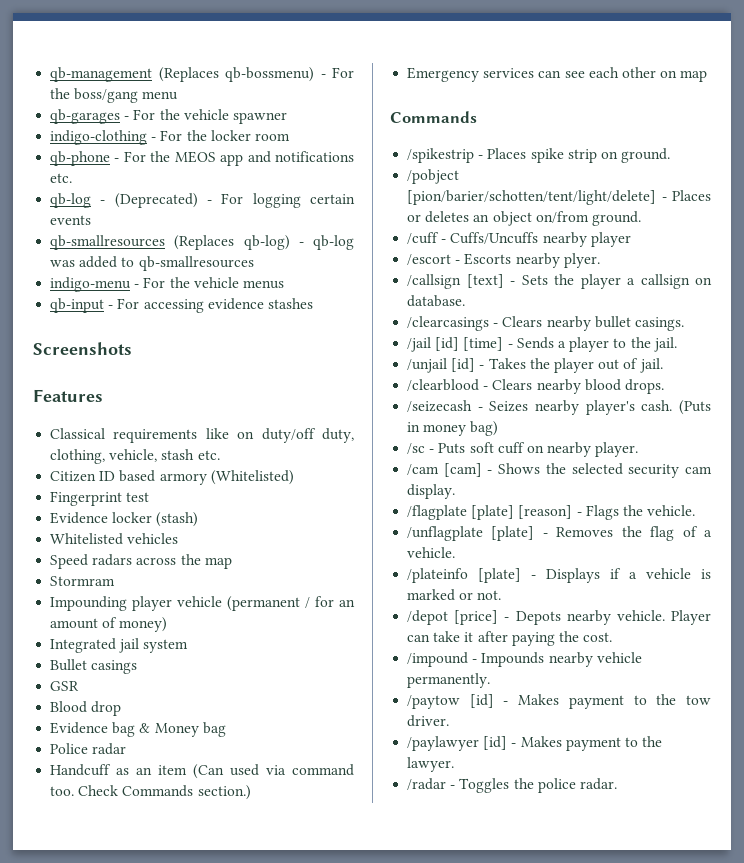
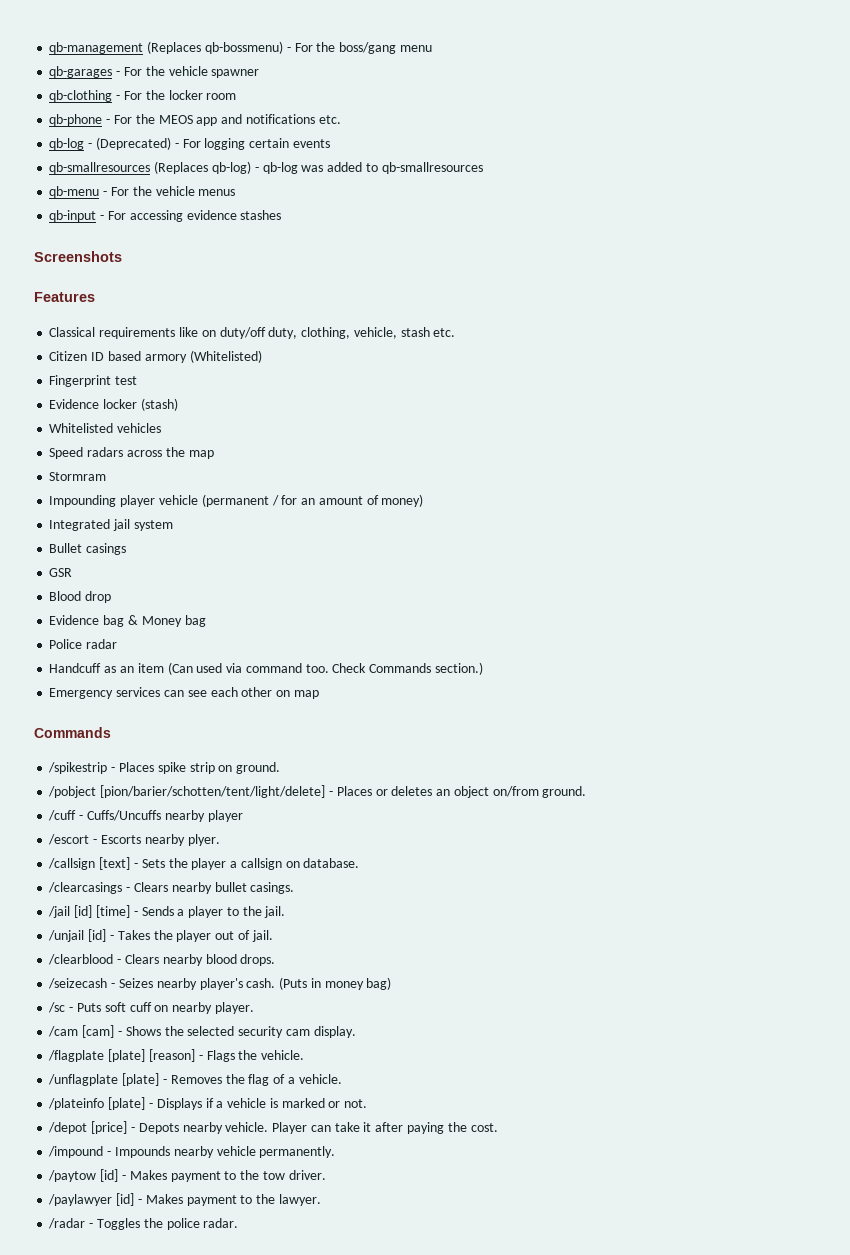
- indigo-clothing - For the locker room
+ qb-clothing - For the locker room
- indigo-menu - For the vehicle menus
+ qb-menu - For the vehicle menus

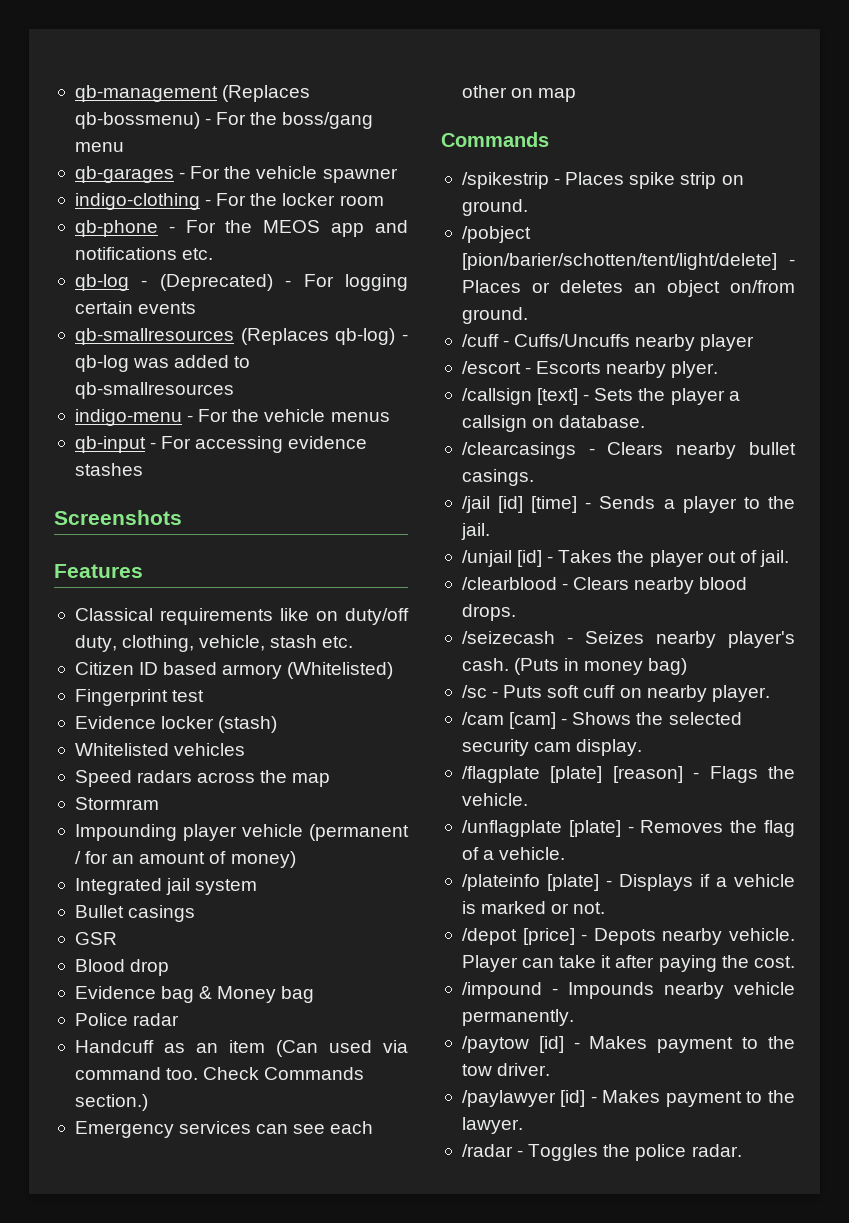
- qb-clothing - For the locker room
+ indigo-clothing - For the locker room
- qb-menu - For the vehicle menus
+ indigo-menu - For the vehicle menus

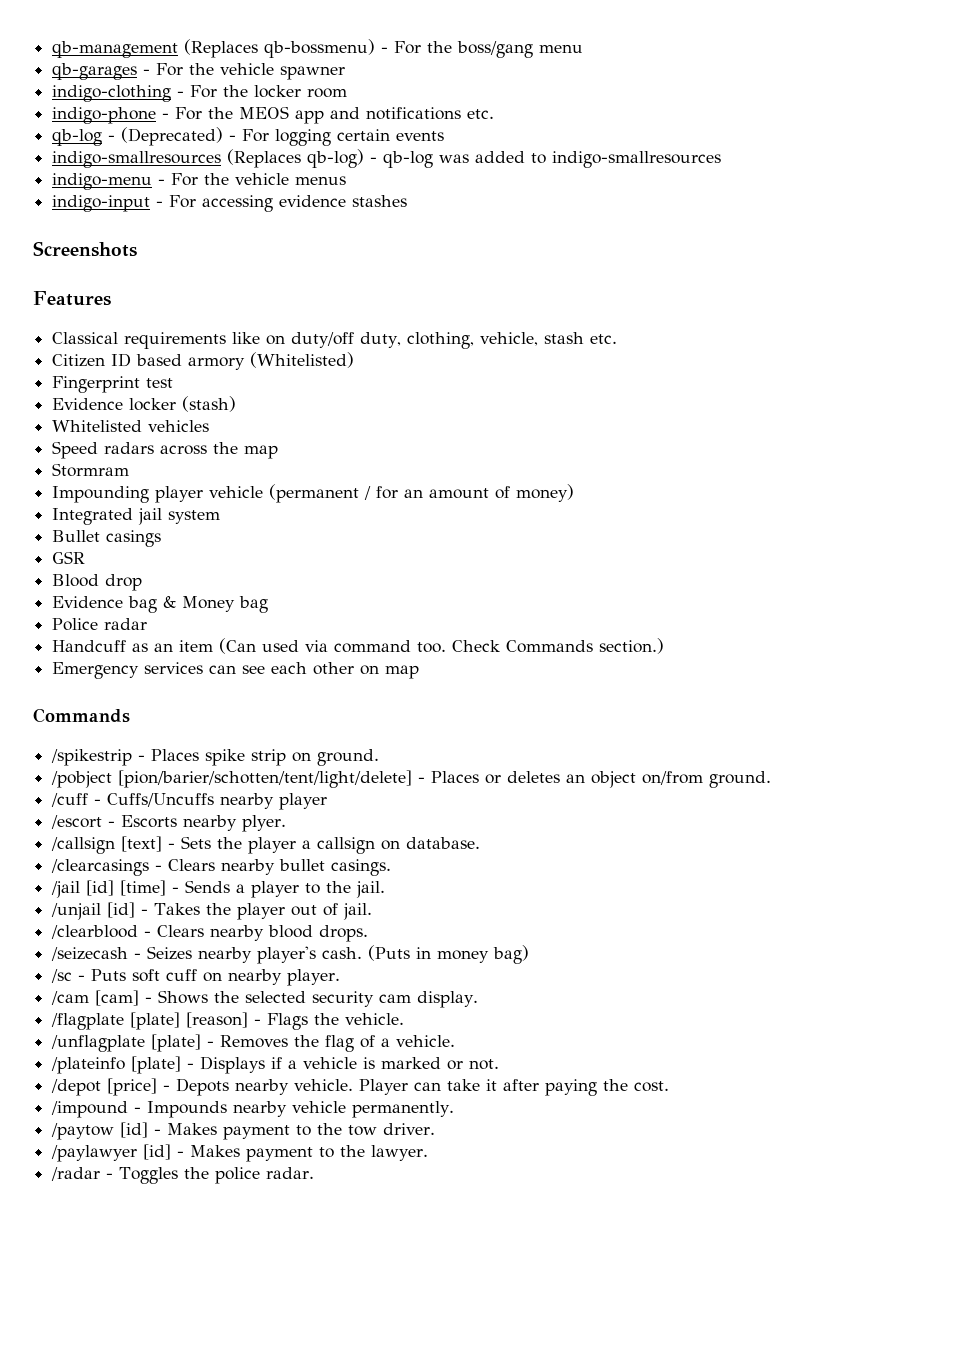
- qb-phone - For the MEOS app and notifications etc.
+ indigo-phone - For the MEOS app and notifications etc.
- qb-smallresources (Replaces qb-log) - qb-log was added to qb-smallresources
+ indigo-smallresources (Replaces qb-log) - qb-log was added to indigo-smallresources
- qb-input - For accessing evidence stashes
+ indigo-input - For accessing evidence stashes

